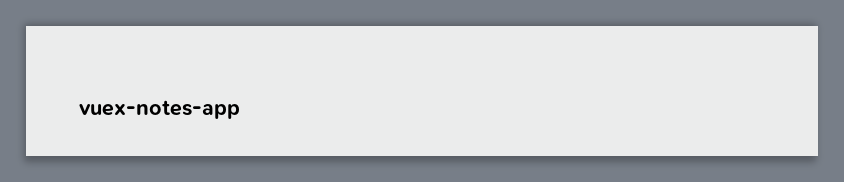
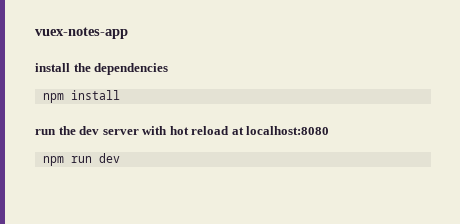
+ install the dependencies
+ npm install
+ run the dev server with hot reload at localhost:8080
+ npm run dev

